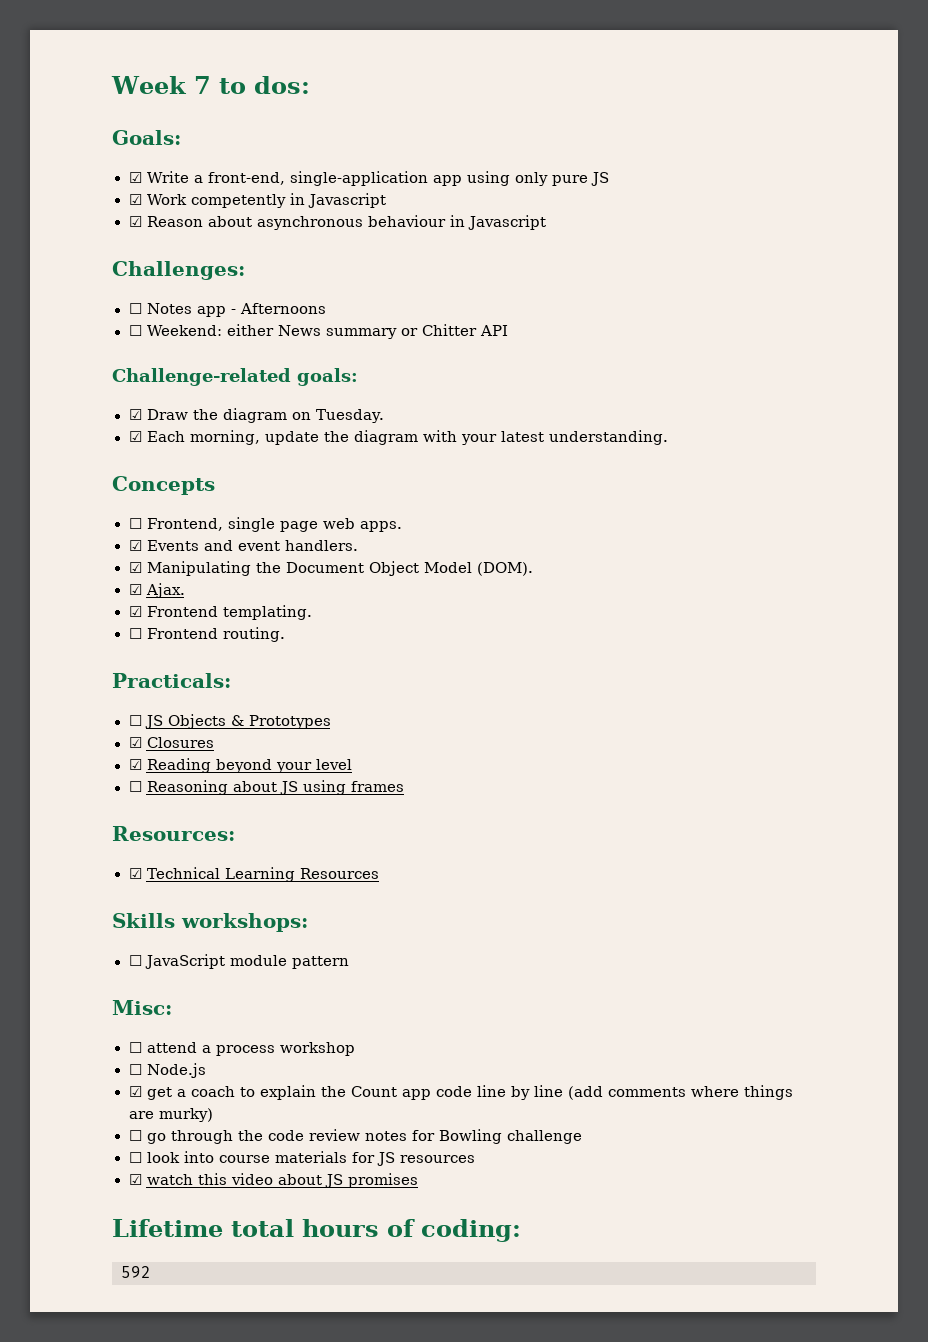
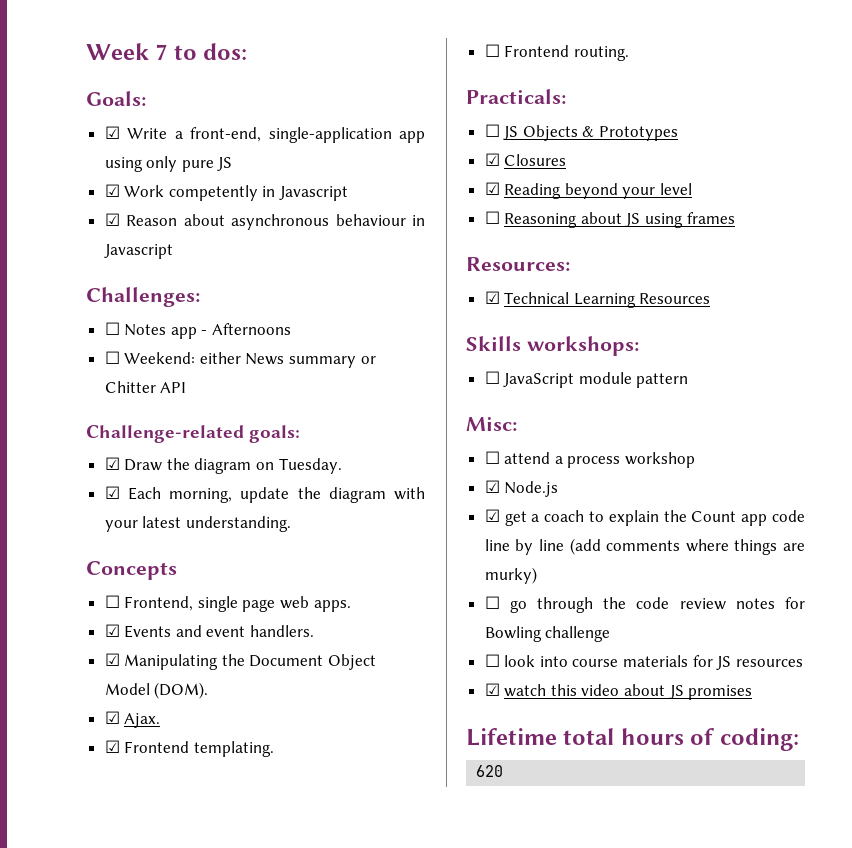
- ☐ Node.js
+ ☑ Node.js
- 592
+ 620

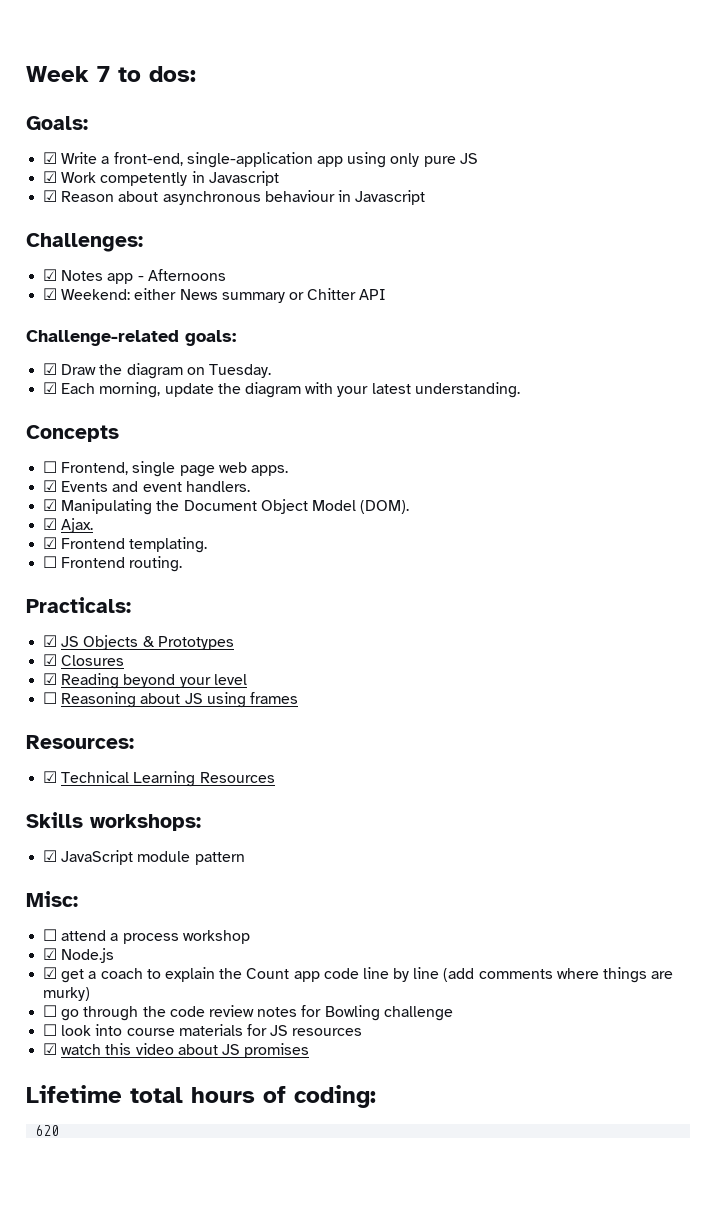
- ☐ Notes app - Afternoons
+ ☑ Notes app - Afternoons
- ☐ Weekend: either News summary or Chitter API
+ ☑ Weekend: either News summary or Chitter API
- ☐ JS Objects & Prototypes
+ ☑ JS Objects & Prototypes
- ☐ JavaScript module pattern
+ ☑ JavaScript module pattern

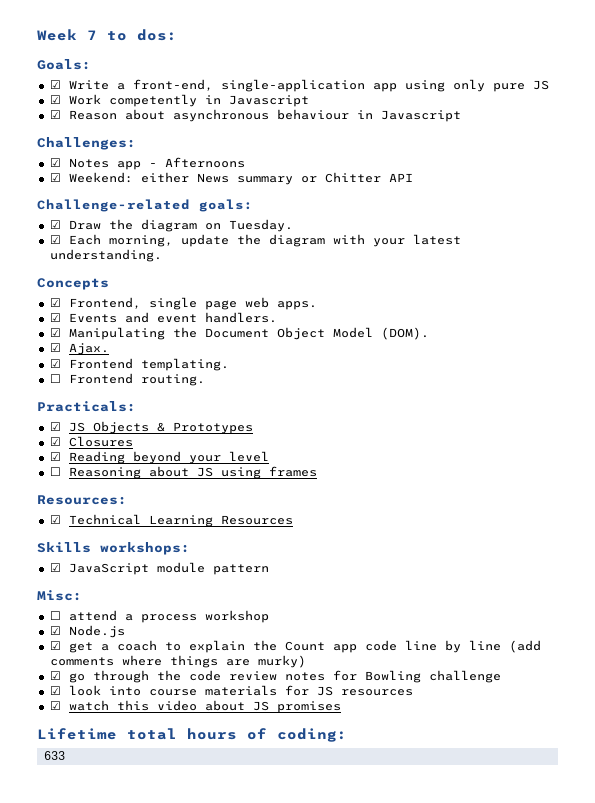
- ☐ Frontend, single page web apps.
+ ☑ Frontend, single page web apps.
- ☐ go through the code review notes for Bowling challenge
+ ☑ go through the code review notes for Bowling challenge
- ☐ look into course materials for JS resources
+ ☑ look into course materials for JS resources
- 620
+ 633

